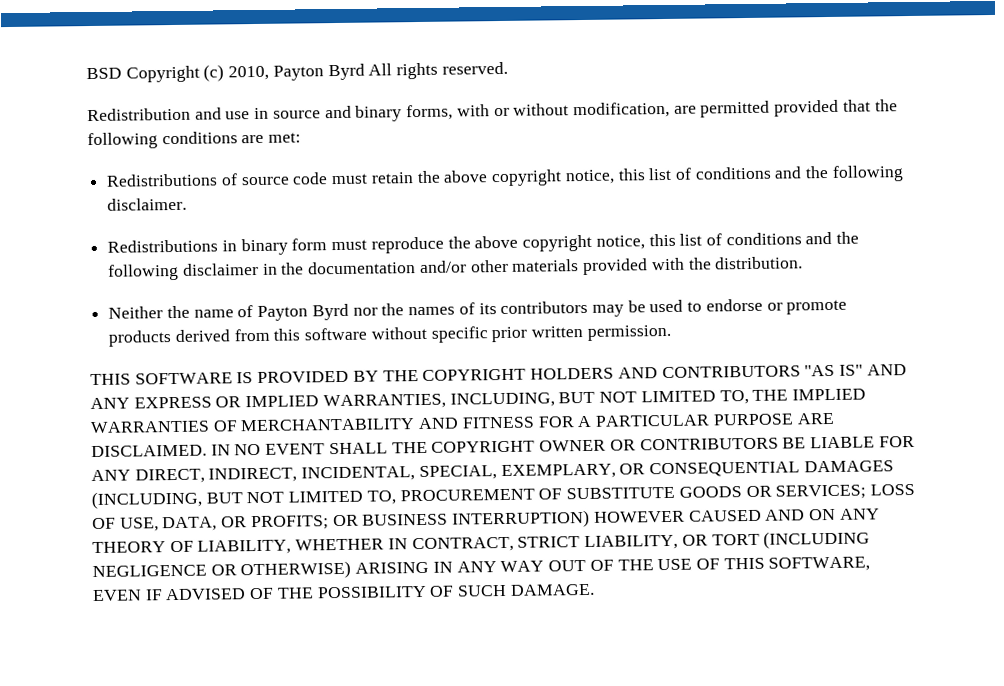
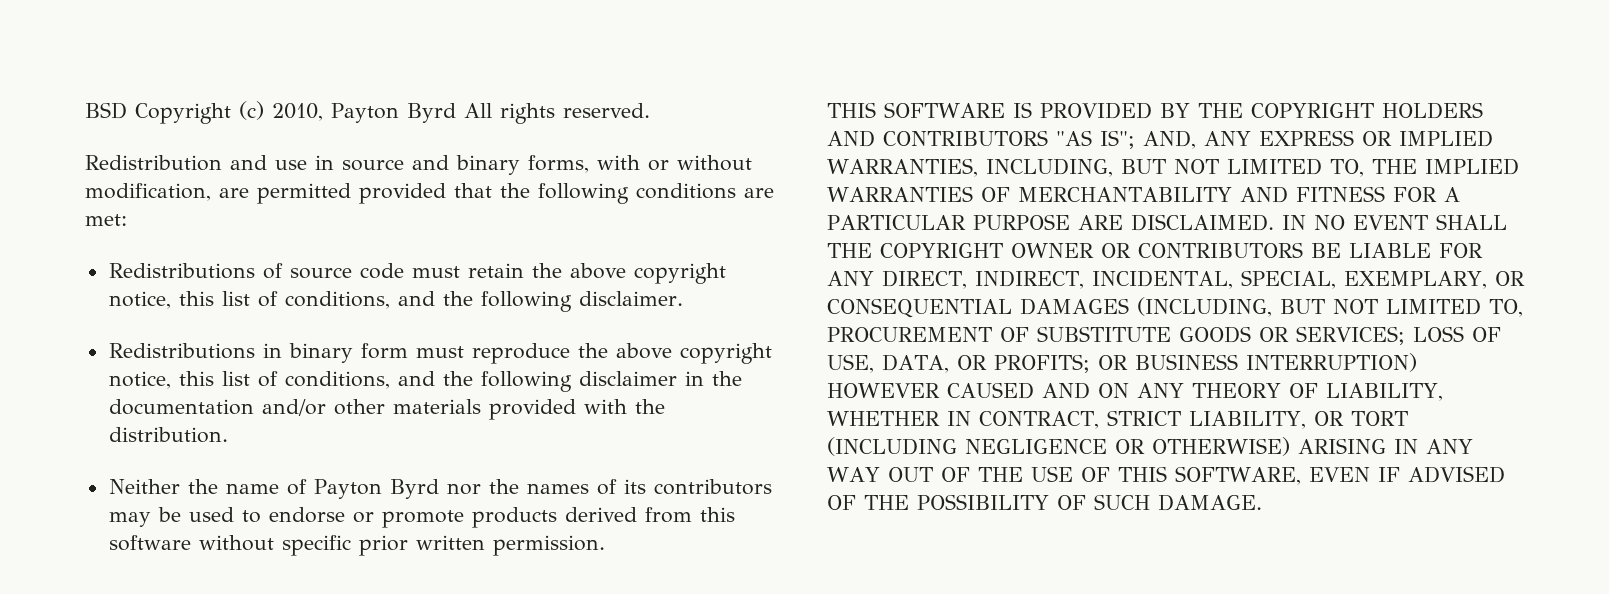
- Redistributions of source code must retain the above copyright notice, this list of conditions and the following disclaimer.
+ Redistributions of source code must retain the above copyright notice, this list of conditions, and the following disclaimer.
- Redistributions in binary form must reproduce the above copyright notice, this list of conditions and the following disclaimer in the documentation and/or other materials provided with the distribution.
+ Redistributions in binary form must reproduce the above copyright notice, this list of conditions, and the following disclaimer in the documentation and/or other materials provided with the distribution.
- THIS SOFTWARE IS PROVIDED BY THE COPYRIGHT HOLDERS AND CONTRIBUTORS "AS IS" AND ANY EXPRESS OR IMPLIED WARRANTIES, INCLUDING, BUT NOT LIMITED TO, THE IMPLIED WARRANTIES OF MERCHANTABILITY AND FITNESS FOR A PARTICULAR PURPOSE ARE DISCLAIMED.
+ THIS SOFTWARE IS PROVIDED BY THE COPYRIGHT HOLDERS AND CONTRIBUTORS "AS IS"; AND, ANY EXPRESS OR IMPLIED WARRANTIES, INCLUDING, BUT NOT LIMITED TO, THE IMPLIED WARRANTIES OF MERCHANTABILITY AND FITNESS FOR A PARTICULAR PURPOSE ARE DISCLAIMED.

